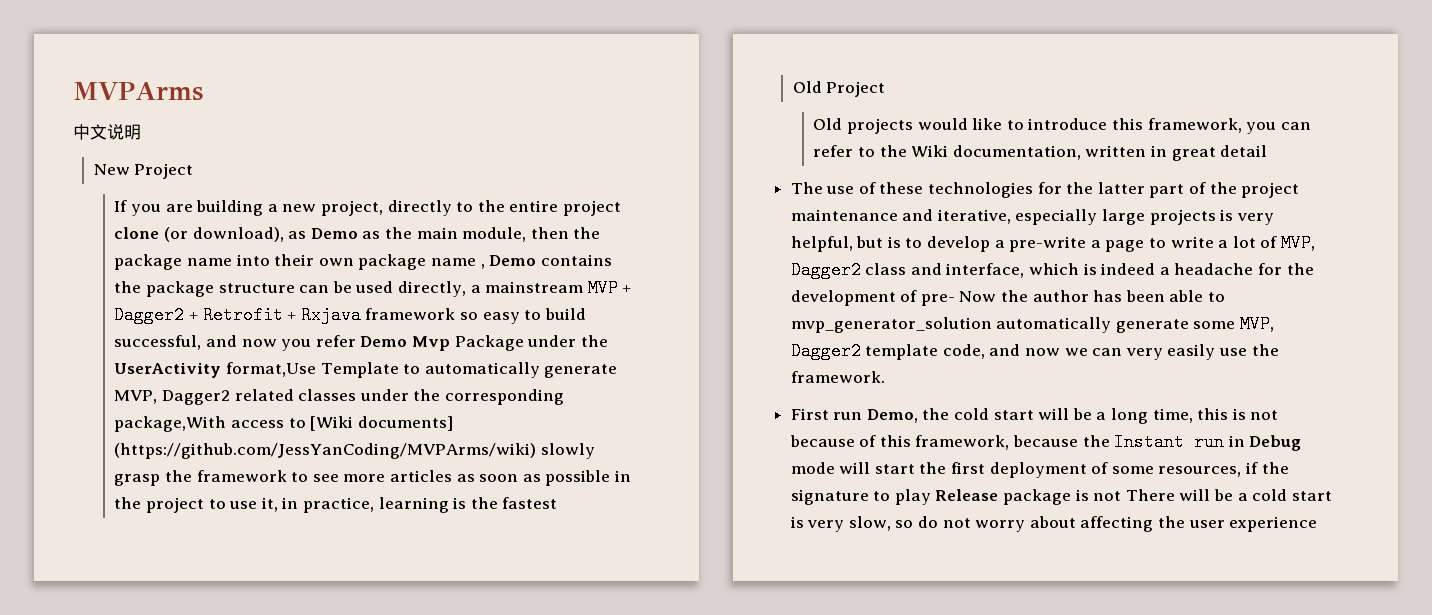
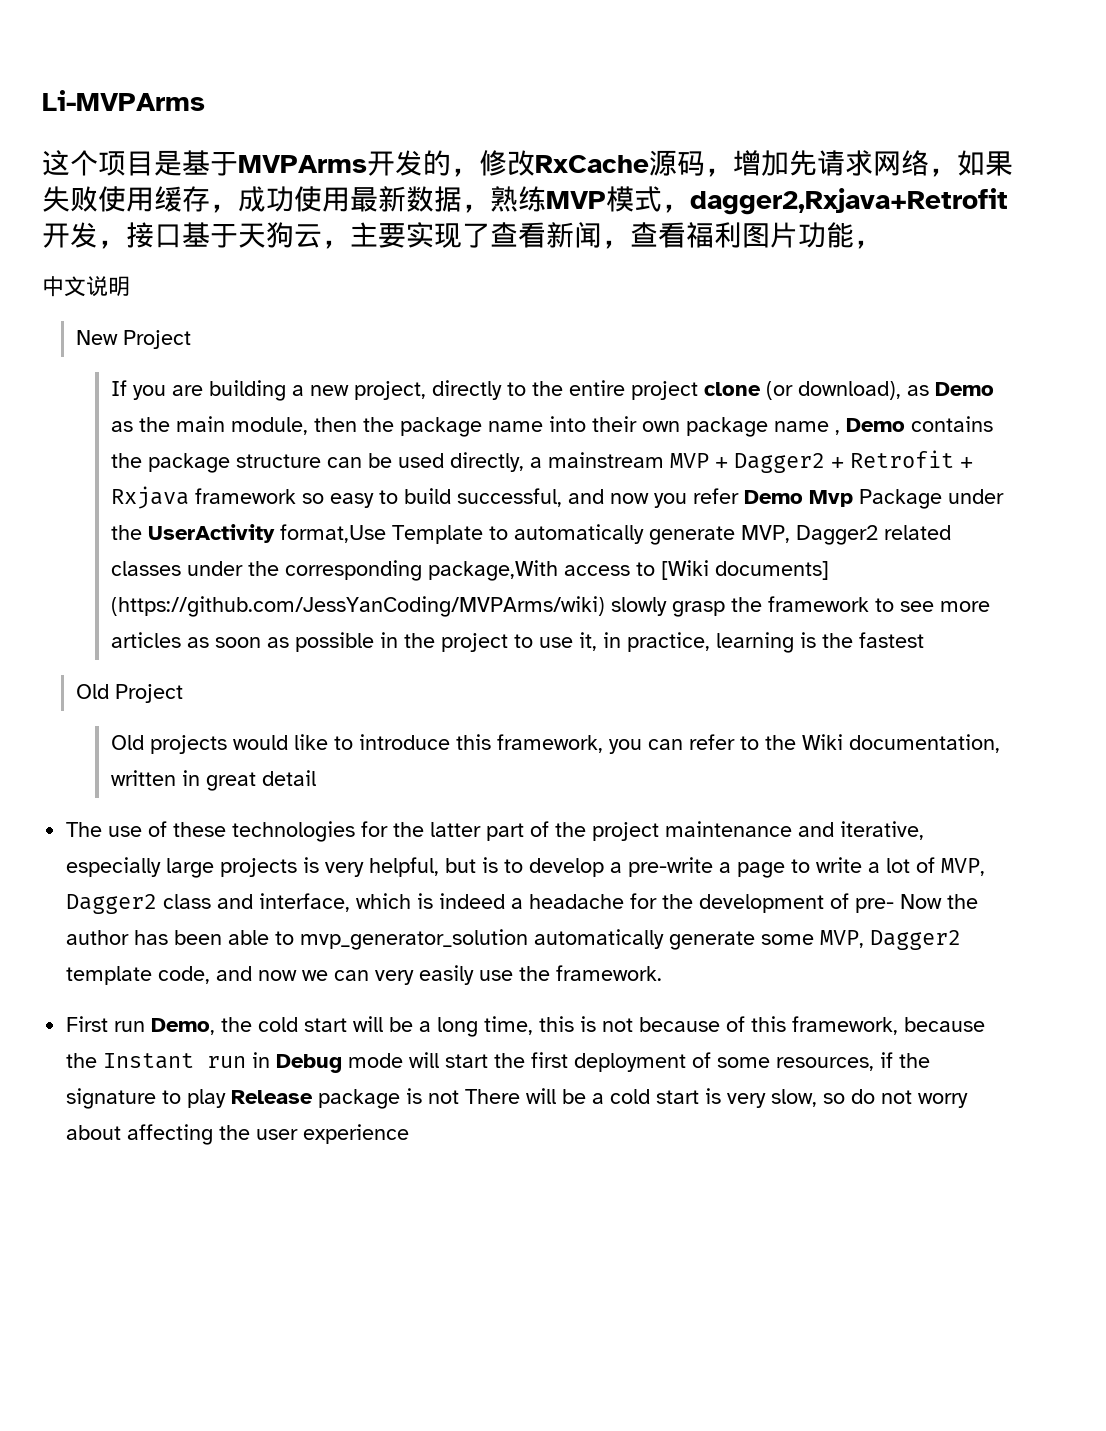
- MVPArms
+ Li-MVPArms
+ 这个项目是基于MVPArms开发的，修改RxCache源码，增加先请求网络，如果失败使用缓存，成功使用最新数据，熟练MVP模式，dagger2,Rxjava+Retrofit开发，接口基于天狗云，主要实现了查看新闻，查看福利图片功能，

